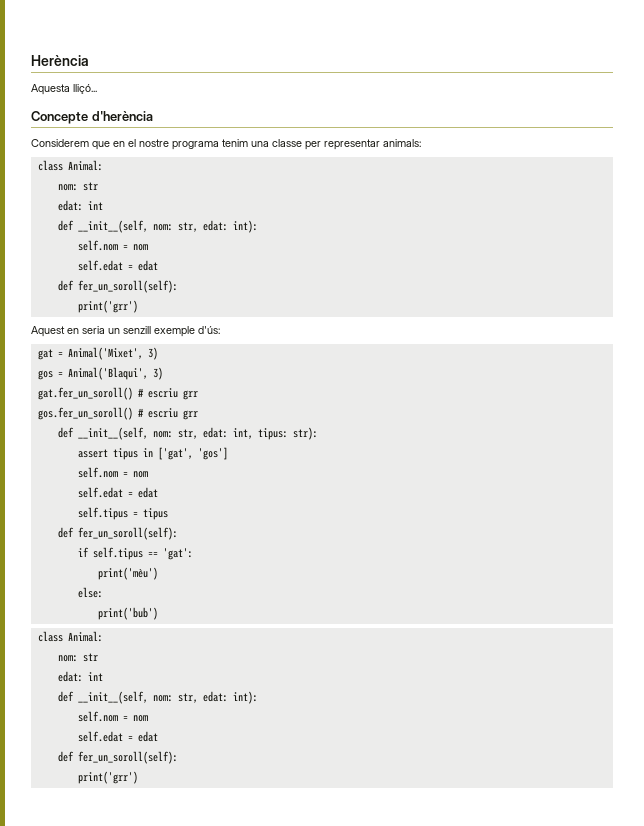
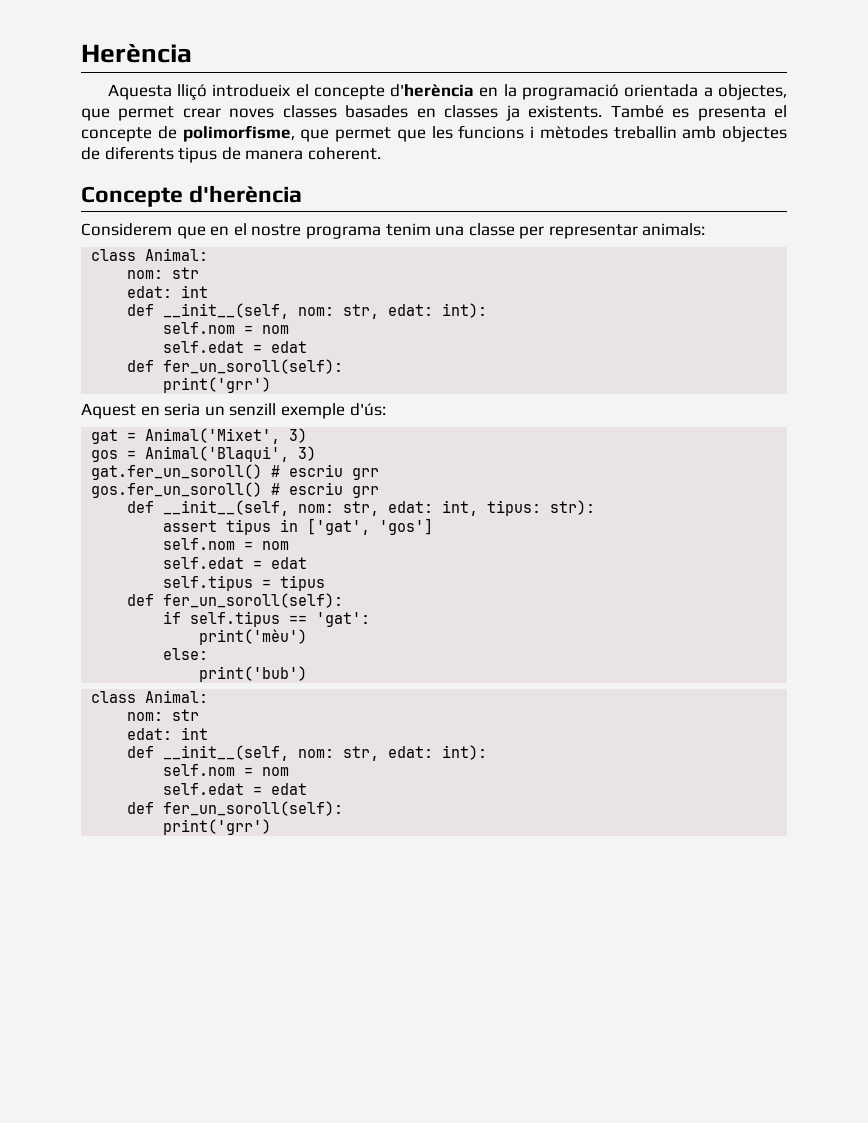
- Aquesta lliçó...
+ Aquesta lliçó introdueix el concepte d'herència en la programació orientada a objectes, que permet crear noves classes basades en classes ja existents. També es presenta el concepte de polimorfisme, que permet que les funcions i mètodes treballin amb objectes de diferents tipus de manera coherent.

